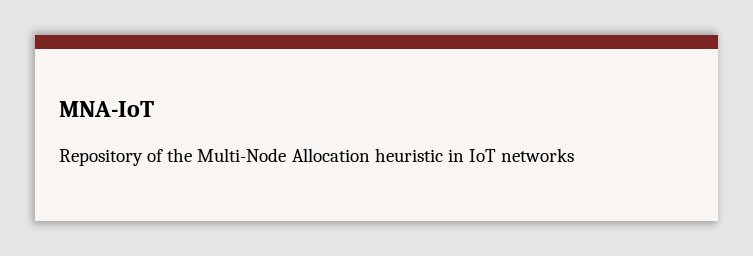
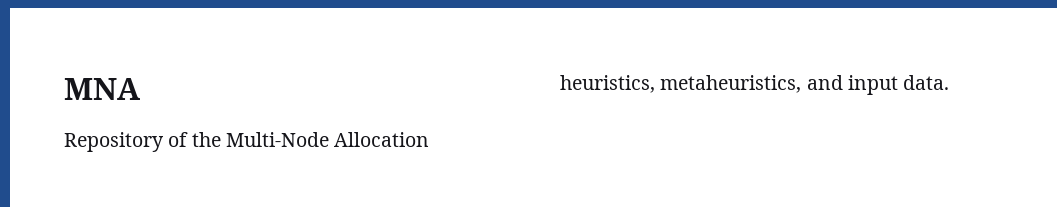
- MNA-IoT
+ MNA
- Repository of the Multi-Node Allocation heuristic in IoT networks
+ Repository of the Multi-Node Allocation heuristics, metaheuristics, and input data.

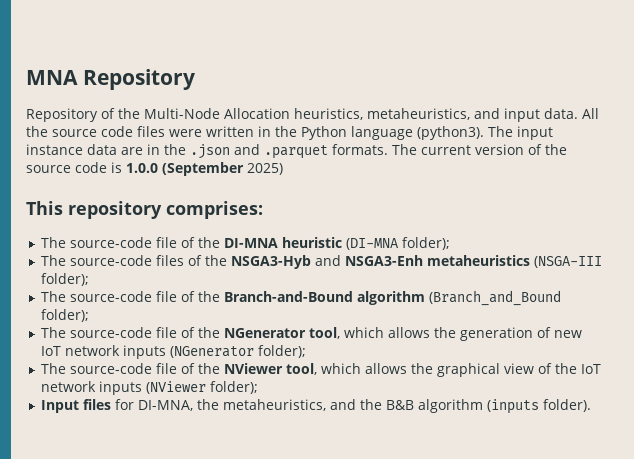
- MNA
+ MNA Repository
+ All the source code files were written in the Python language (python3). The input instance data are in the .json and .parquet formats. The current version of the source code is 1.0.0 (September 2025)
+ This repository comprises:
+ The source-code file of the DI-MNA heuristic (DI-MNA folder);
+ The source-code files of the NSGA3-Hyb and NSGA3-Enh metaheuristics (NSGA-III folder);
+ The source-code file of the Branch-and-Bound algorithm (Branch_and_Bound folder);
+ The source-code file of the NGenerator tool, which allows the generation of new IoT network inputs (NGenerator folder);
+ The source-code file of the NViewer tool, which allows the graphical view of the IoT network inputs (NViewer folder);
+ Input files for DI-MNA, the metaheuristics, and the B&B algorithm (inputs folder).

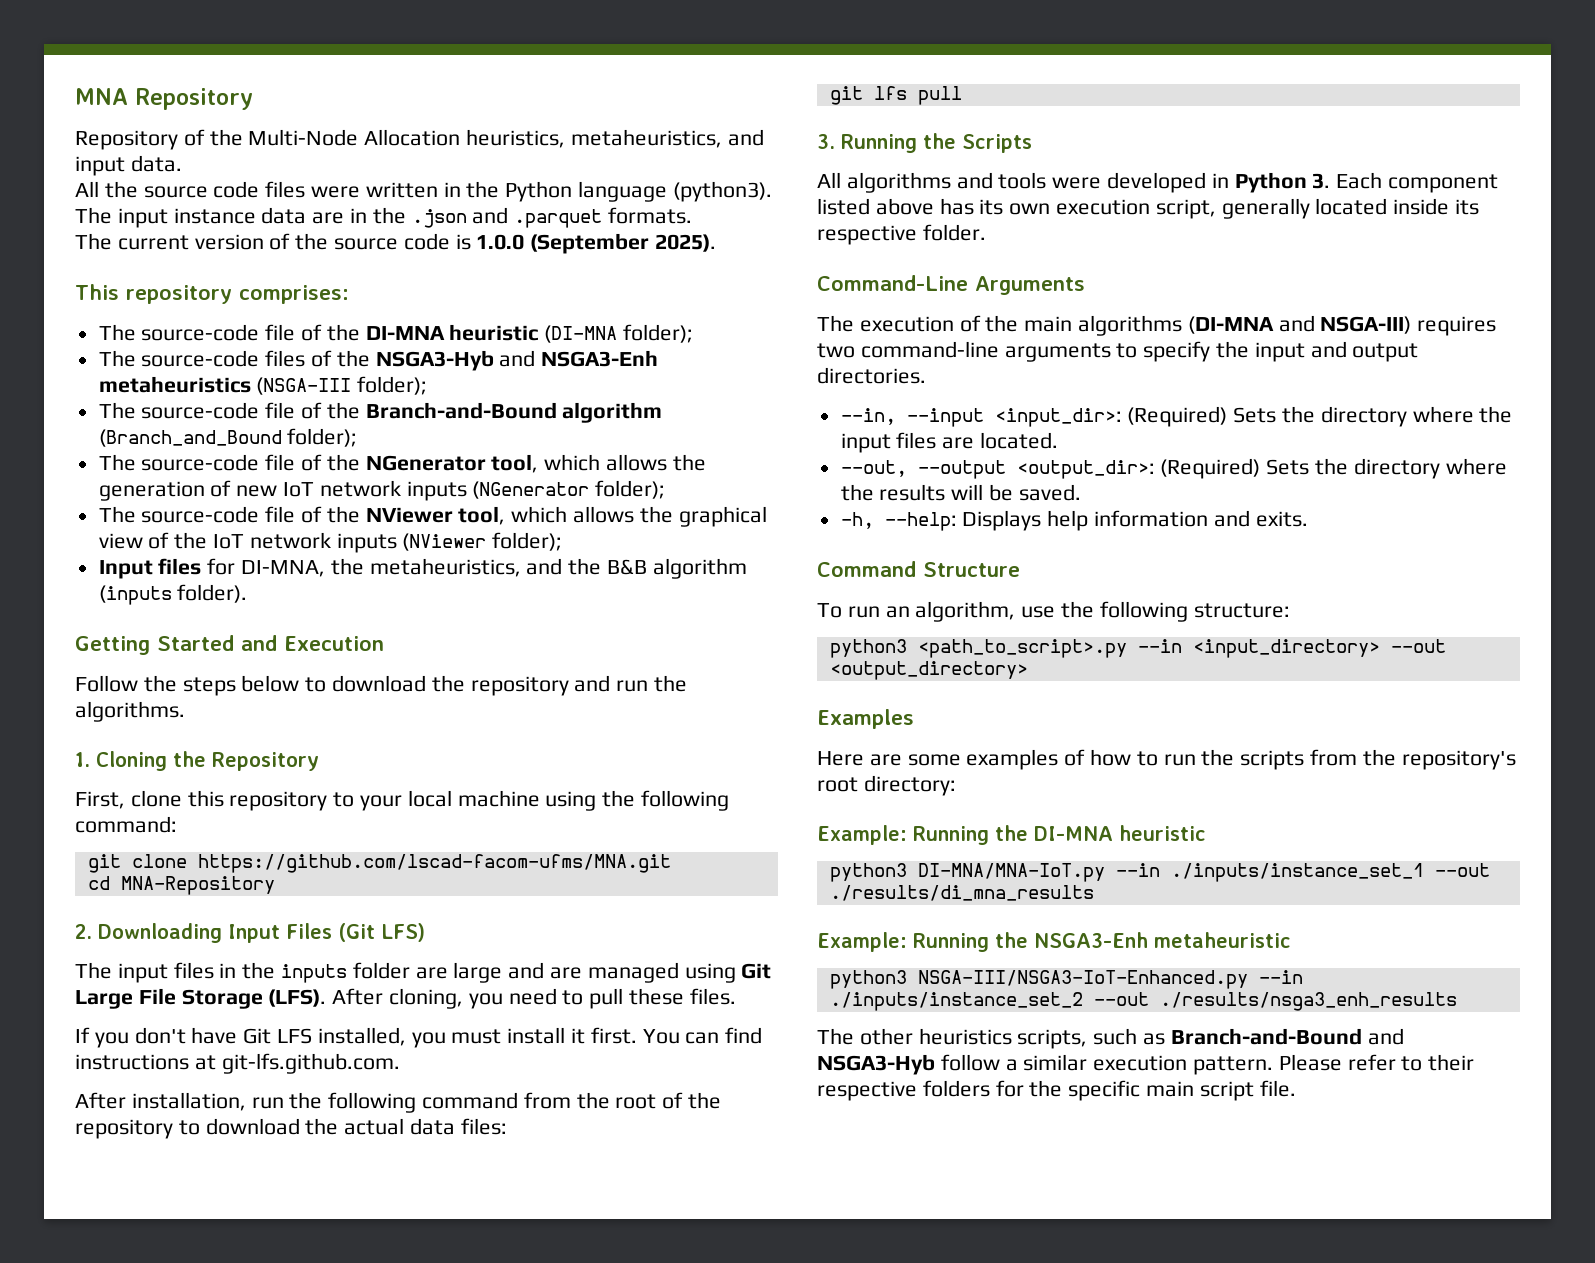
- Repository of the Multi-Node Allocation heuristics, metaheuristics, and input data. All the source code files were written in the Python language (python3).
+ Repository of the Multi-Node Allocation heuristics, metaheuristics, and input data.
+ All the source code files were written in the Python language (python3).
- The input instance data are in the .json and .parquet formats. The current version of the source code is 1.0.0 (September 2025)
+ The input instance data are in the .json and .parquet formats.
+ The current version of the source code is 1.0.0 (September 2025).
+ Getting Started and Execution
+ Follow the steps below to download the repository and run the algorithms.
+ 1. Cloning the Repository
+ First, clone this repository to your local machine using the following command:
+ git clone https://github.com/lscad-facom-ufms/MNA.git
+ cd MNA-Repository
+ 2. Downloading Input Files (Git LFS)
+ The input files in the inputs folder are large and are managed using Git Large File Storage (LFS). After cloning, you need to pull these files.
+ If you don't have Git LFS installed, you must install it first. You can find instructions at git-lfs.github.com.
+ After installation, run the following command from the root of the repository to download the actual data files:
+ git lfs pull
+ 3. Running the Scripts
+ All algorithms and tools were developed in Python 3. Each component listed above has its own execution script, generally located inside its respective folder.
+ Command-Line Arguments
+ The execution of the main algorithms (DI-MNA and NSGA-III) requires two command-line arguments to specify the input and output directories.
+ --in, --input <input_dir>: (Required) Sets the directory where the input files are located.
+ --out, --output <output_dir>: (Required) Sets the directory where the results will be saved.
+ -h, --help: Displays help information and exits.
+ Command Structure
+ To run an algorithm, use the following structure:
+ python3 <path_to_script>.py --in <input_directory> --out <output_directory>
+ Examples
+ Here are some examples of how to run the scripts from the repository's root directory:
+ Example: Running the DI-MNA heuristic
+ python3 DI-MNA/MNA-IoT.py --in ./inputs/instance_set_1 --out ./results/di_mna_results
+ Example: Running the NSGA3-Enh metaheuristic
+ python3 NSGA-III/NSGA3-IoT-Enhanced.py --in ./inputs/instance_set_2 --out ./results/nsga3_enh_results
+ The other heuristics scripts, such as Branch-and-Bound and NSGA3-Hyb follow a similar execution pattern. Please refer to their respective folders for the specific main script file.

